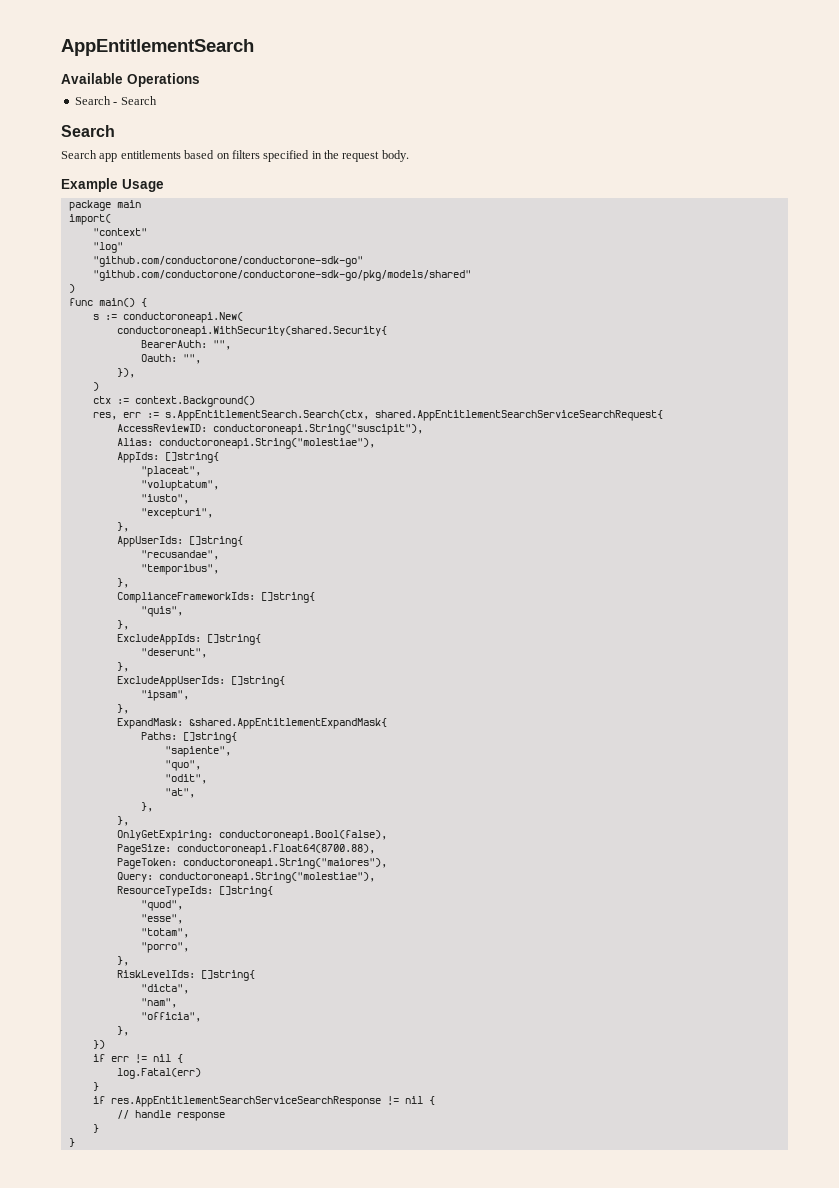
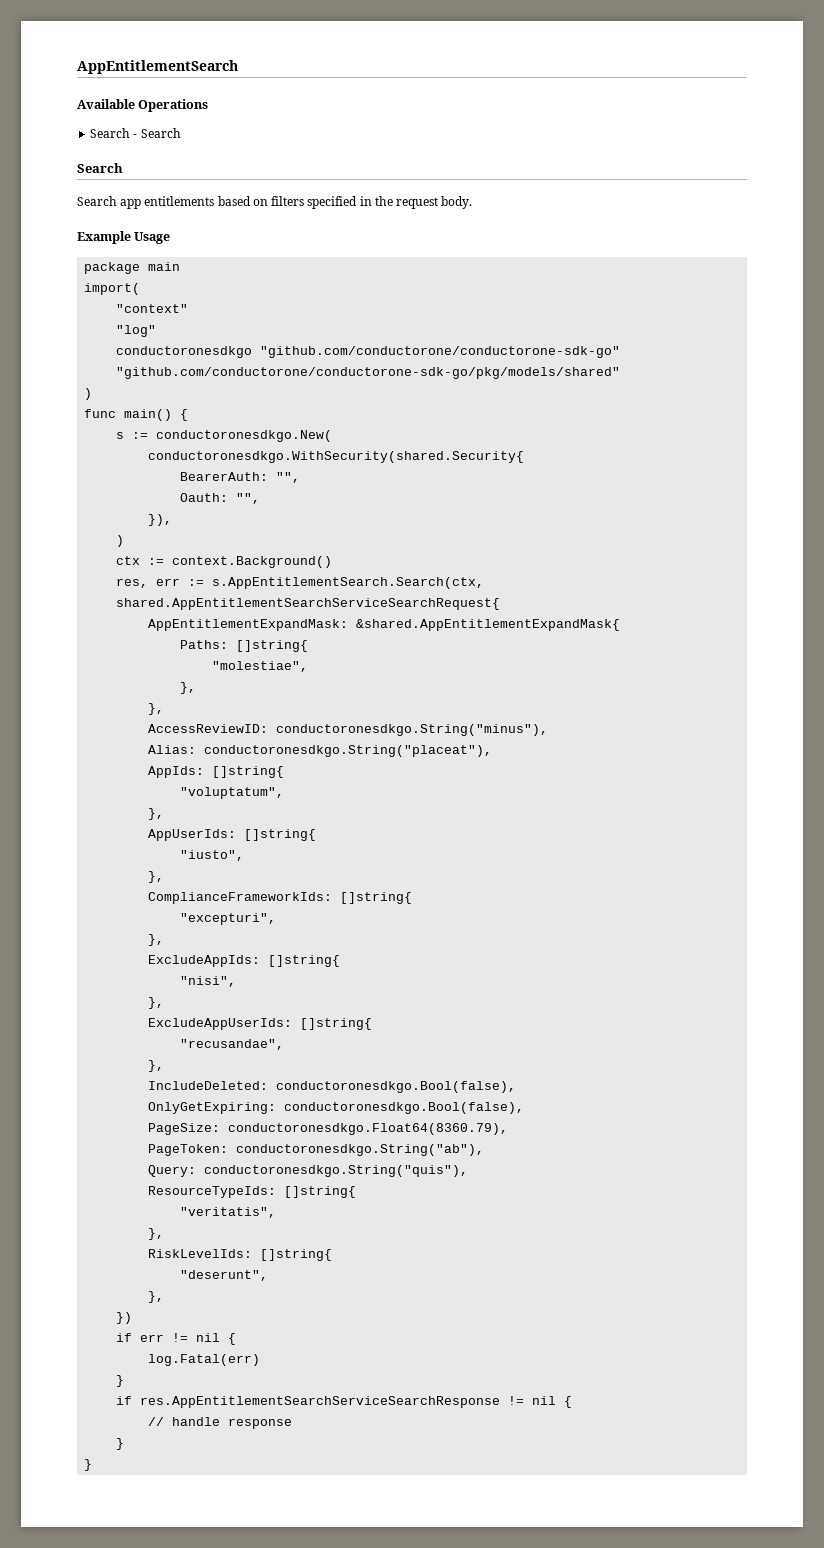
- "github.com/conductorone/conductorone-sdk-go"
+ conductoronesdkgo "github.com/conductorone/conductorone-sdk-go"
- s := conductoroneapi.New(
- conductoroneapi.WithSecurity(shared.Security{
+ s := conductoronesdkgo.New(
+ conductoronesdkgo.WithSecurity(shared.Security{
+ AppEntitlementExpandMask: &shared.AppEntitlementExpandMask{
+ Paths: []string{
+ "molestiae",
+ },
+ },
- AccessReviewID: conductoroneapi.String("suscipit"),
+ AccessReviewID: conductoronesdkgo.String("minus"),
- Alias: conductoroneapi.String("molestiae"),
+ Alias: conductoronesdkgo.String("placeat"),
- "placeat",
- "iusto",
- "excepturi",
- "recusandae",
- "temporibus",
+ "iusto",
- "quis",
+ "excepturi",
- "deserunt",
+ "nisi",
- "ipsam",
+ "recusandae",
  },
- ExpandMask: &shared.AppEntitlementExpandMask{
- Paths: []string{
- "sapiente",
- "quo",
- "odit",
- "at",
- },
- },
+ IncludeDeleted: conductoronesdkgo.Bool(false),
- OnlyGetExpiring: conductoroneapi.Bool(false),
+ OnlyGetExpiring: conductoronesdkgo.Bool(false),
- PageSize: conductoroneapi.Float64(8700.88),
+ PageSize: conductoronesdkgo.Float64(8360.79),
- PageToken: conductoroneapi.String("maiores"),
+ PageToken: conductoronesdkgo.String("ab"),
- Query: conductoroneapi.String("molestiae"),
+ Query: conductoronesdkgo.String("quis"),
- "quod",
- "esse",
- "totam",
- "porro",
+ "veritatis",
- "dicta",
- "nam",
- "officia",
+ "deserunt",

